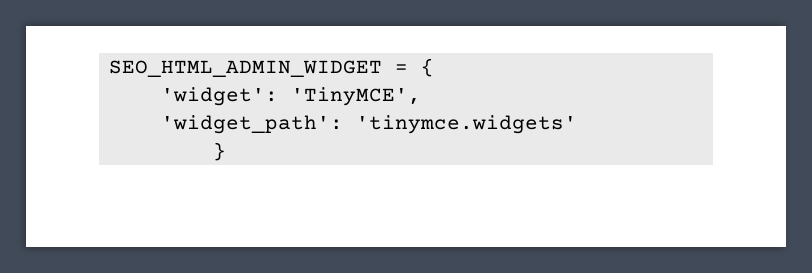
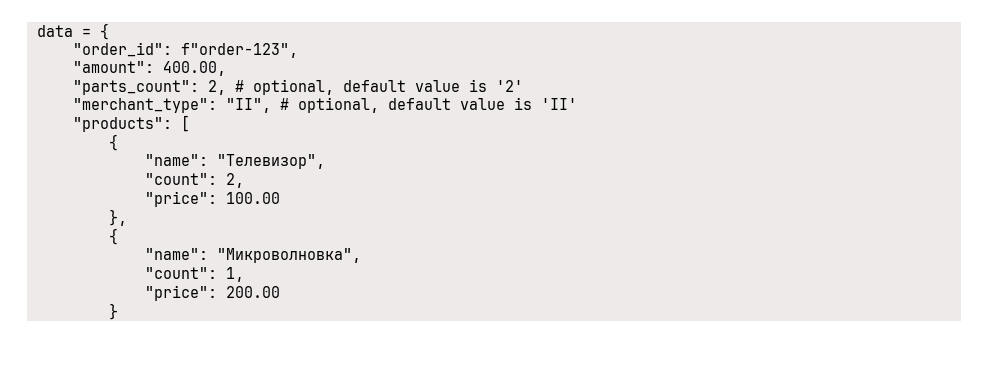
- SEO_HTML_ADMIN_WIDGET = {
+ data = {
- 'widget': 'TinyMCE',
- 'widget_path': 'tinymce.widgets'
+ "order_id": f"order-123",
+ "amount": 400.00,
+ "parts_count": 2, # optional, default value is '2'
+ "merchant_type": "II", # optional, default value is 'II'
+ "products": [
+ {
+ "name": "Телевизор",
+ "count": 2,
+ "price": 100.00
+ },
+ {
+ "name": "Микроволновка",
+ "count": 1,
+ "price": 200.00

